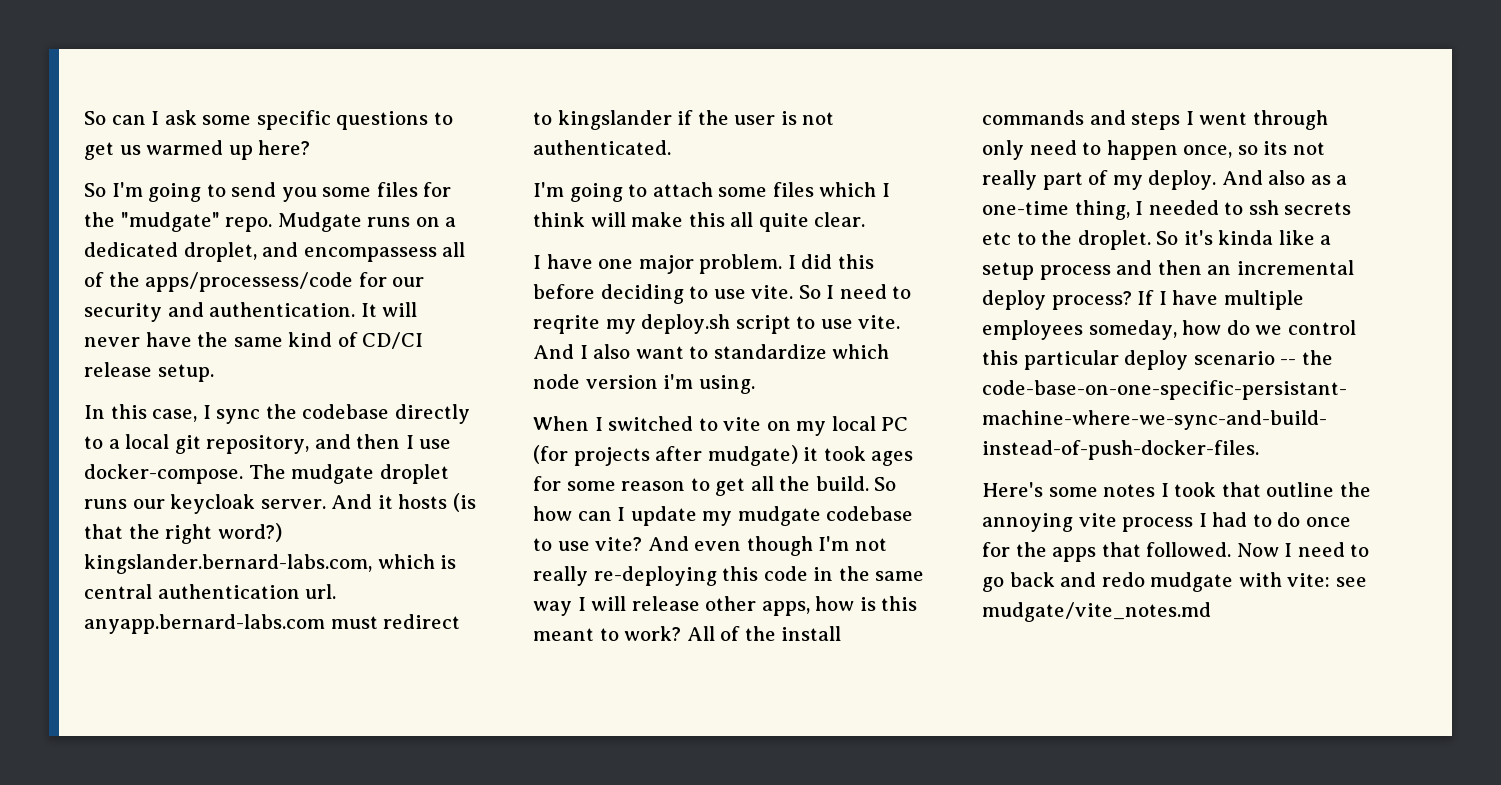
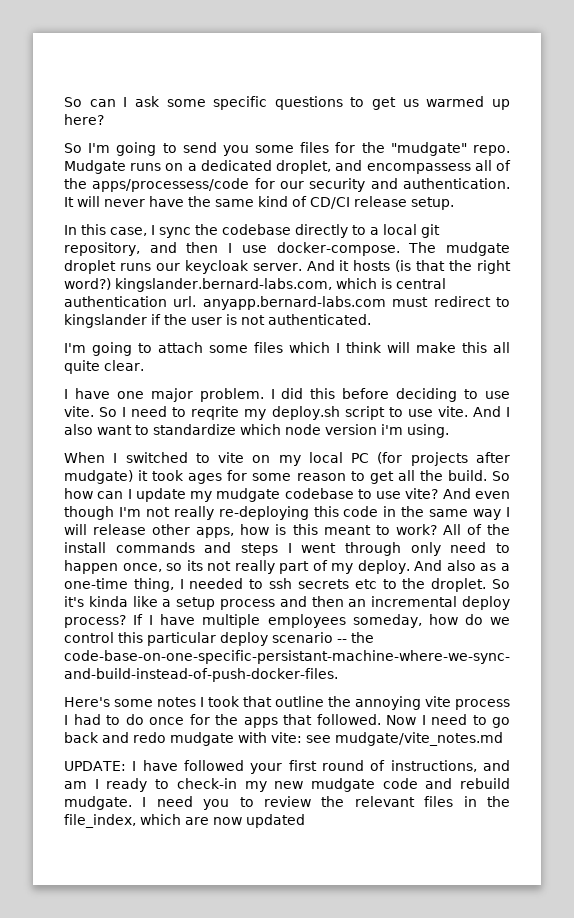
+ UPDATE: I have followed your first round of instructions, and am I ready to check-in my new mudgate code and rebuild mudgate. I need you to review the relevant files in the file_index, which are now updated

